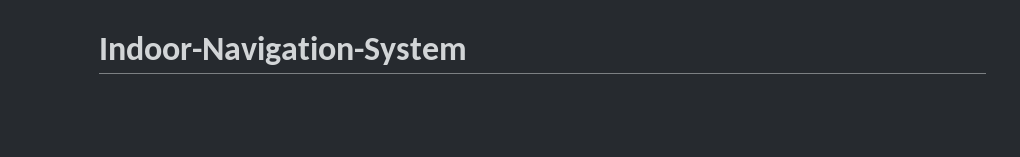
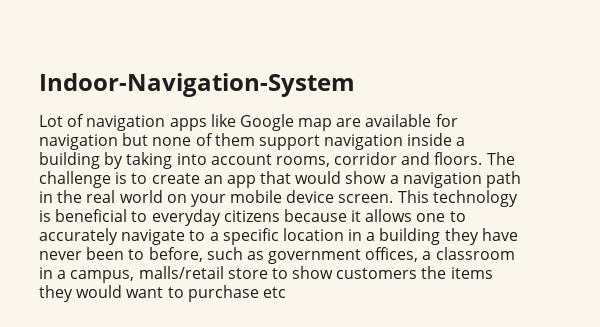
+ Lot of navigation apps like Google map are available for navigation but none of them support navigation inside a building by taking into account rooms, corridor and floors. The challenge is to create an app that would show a navigation path in the real world on your mobile device screen. This technology is beneficial to everyday citizens because it allows one to accurately navigate to a specific location in a building they have never been to before, such as government offices, a classroom in a campus, malls/retail store to show customers the items they would want to purchase etc

